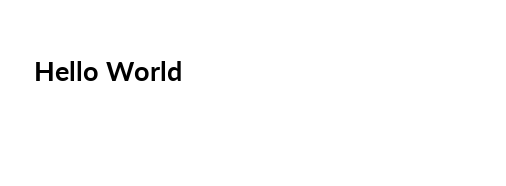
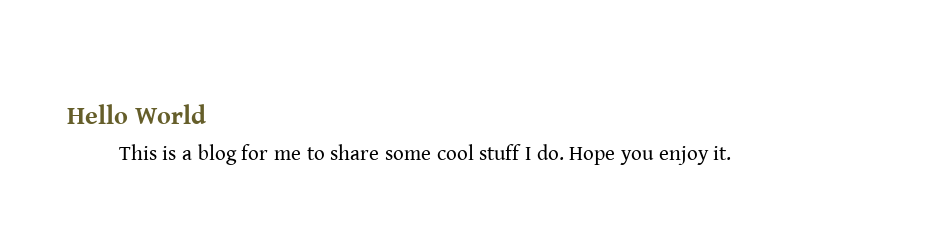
+ This is a blog for me to share some cool stuff I do. Hope you enjoy it.

